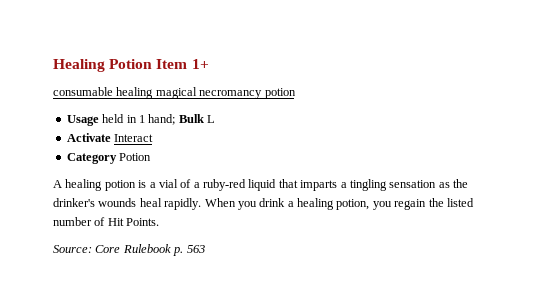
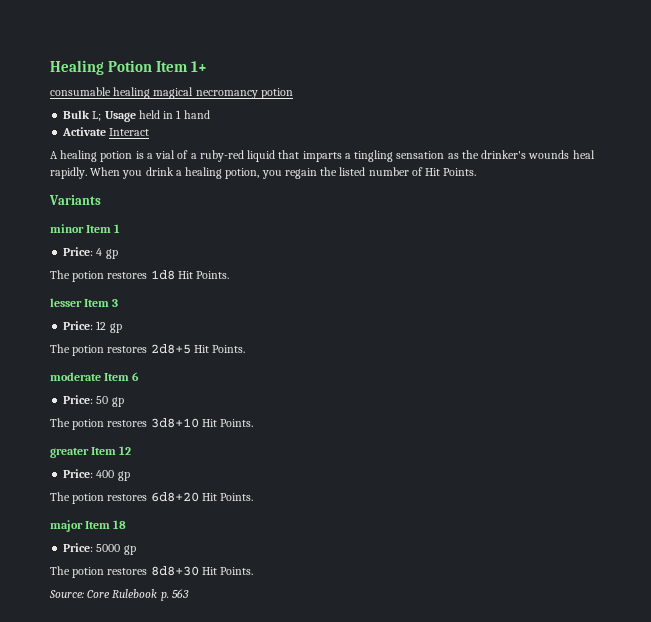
- Usage held in 1 hand; Bulk L
+ Bulk L; Usage held in 1 hand
- Category Potion
+ Variants
+ minor Item 1
+ Price: 4 gp
+ The potion restores 1d8 Hit Points.
+ lesser Item 3
+ Price: 12 gp
+ The potion restores 2d8+5 Hit Points.
+ moderate Item 6
+ Price: 50 gp
+ The potion restores 3d8+10 Hit Points.
+ greater Item 12
+ Price: 400 gp
+ The potion restores 6d8+20 Hit Points.
+ major Item 18
+ Price: 5000 gp
+ The potion restores 8d8+30 Hit Points.

